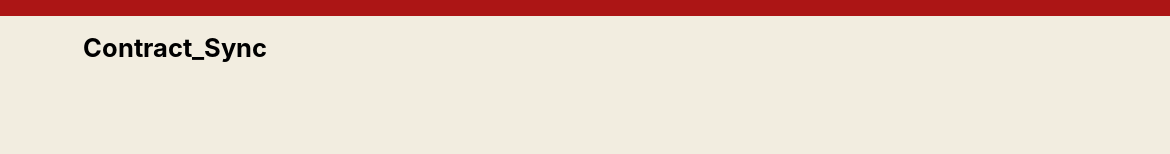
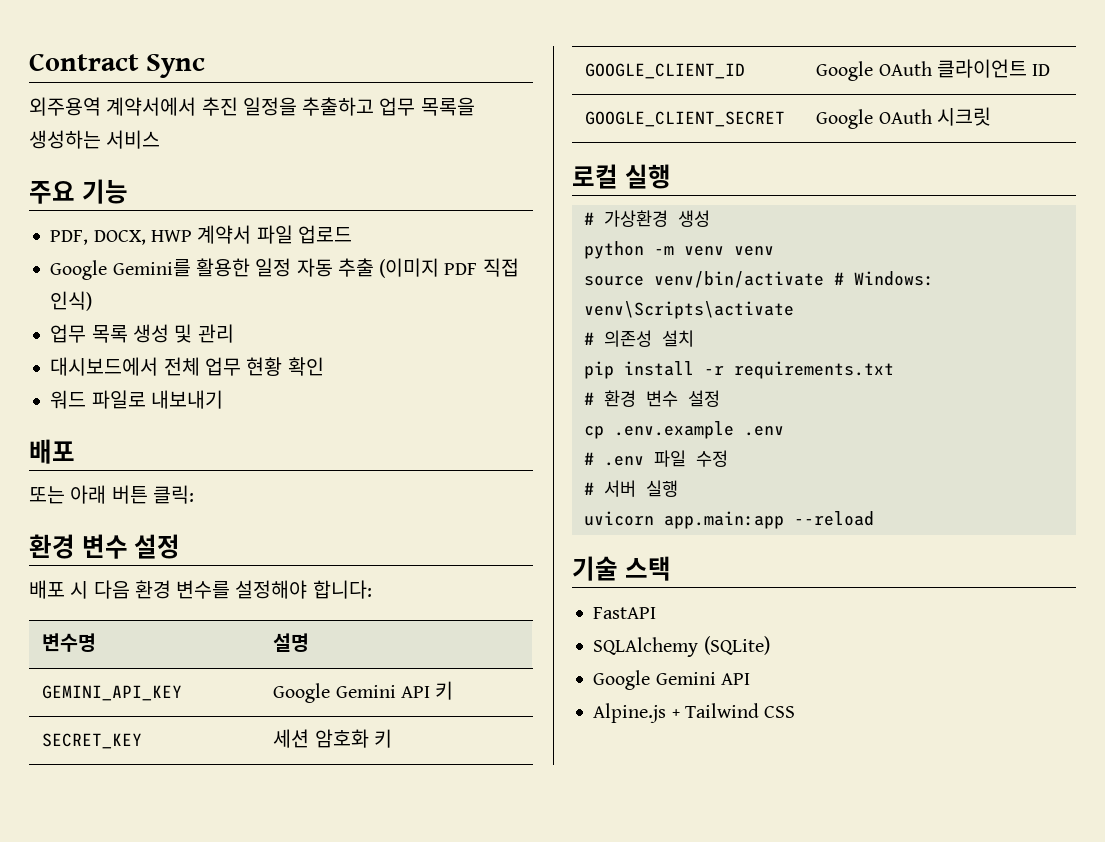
- Contract_Sync
+ Contract Sync
+ 외주용역 계약서에서 추진 일정을 추출하고 업무 목록을 생성하는 서비스
+ 주요 기능
+ PDF, DOCX, HWP 계약서 파일 업로드
+ Google Gemini를 활용한 일정 자동 추출 (이미지 PDF 직접 인식)
+ 업무 목록 생성 및 관리
+ 대시보드에서 전체 업무 현황 확인
+ 워드 파일로 내보내기
+ 배포
+ 또는 아래 버튼 클릭:
+ 환경 변수 설정
+ 배포 시 다음 환경 변수를 설정해야 합니다:
+ 변수명 | 설명
+ GEMINI_API_KEY | Google Gemini API 키
+ SECRET_KEY | 세션 암호화 키
+ GOOGLE_CLIENT_ID | Google OAuth 클라이언트 ID
+ GOOGLE_CLIENT_SECRET | Google OAuth 시크릿
+ 로컬 실행
+ # 가상환경 생성
+ python -m venv venv
+ source venv/bin/activate # Windows: venv\Scripts\activate
+ # 의존성 설치
+ pip install -r requirements.txt
+ # 환경 변수 설정
+ cp .env.example .env
+ # .env 파일 수정
+ # 서버 실행
+ uvicorn app.main:app --reload
+ 기술 스택
+ FastAPI
+ SQLAlchemy (SQLite)
+ Google Gemini API
+ Alpine.js + Tailwind CSS

